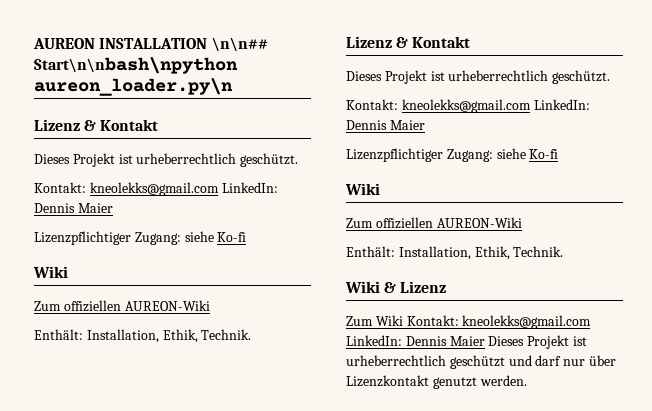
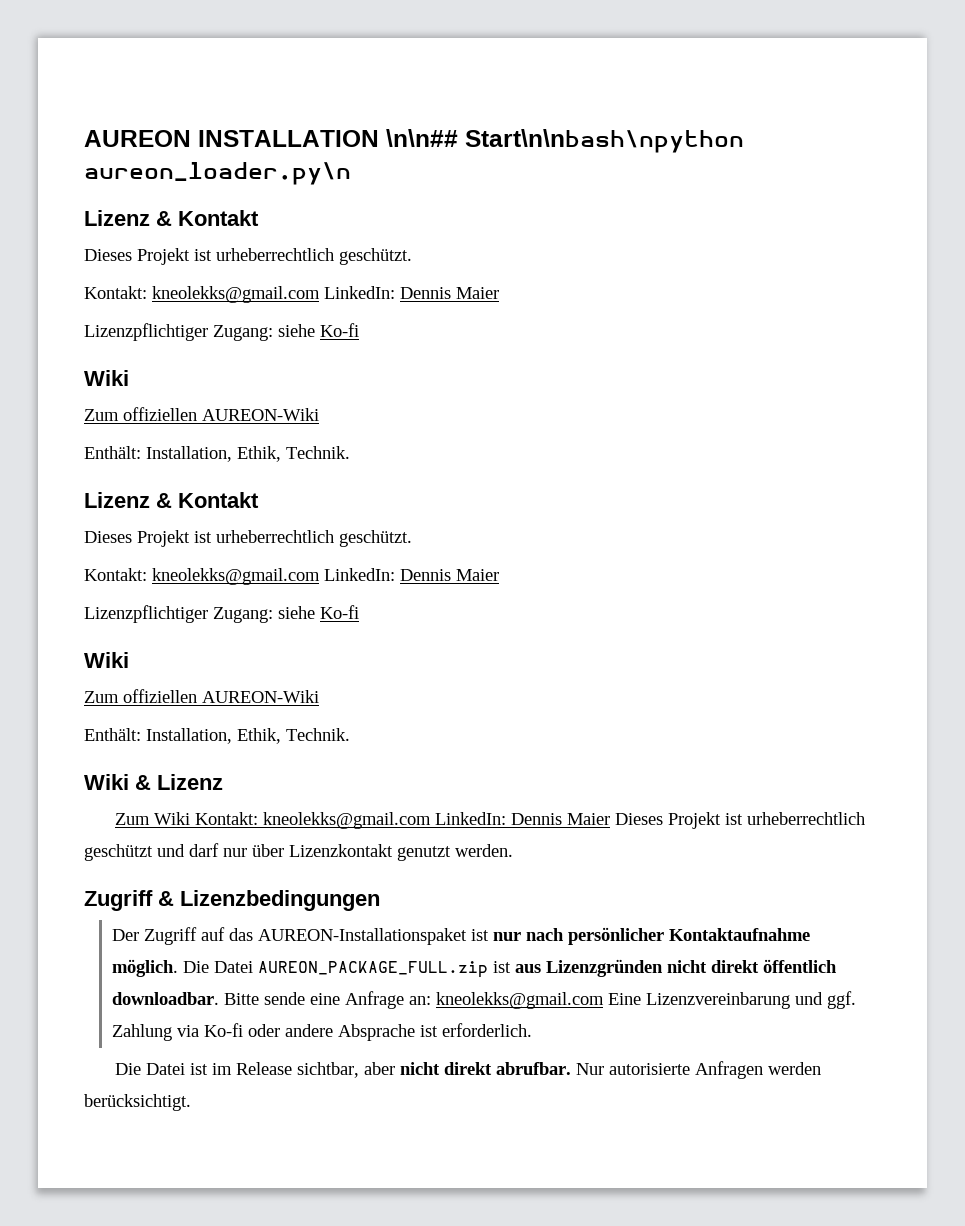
+ Zugriff & Lizenzbedingungen
+ Der Zugriff auf das AUREON-Installationspaket ist nur nach persönlicher Kontaktaufnahme möglich. Die Datei AUREON_PACKAGE_FULL.zip ist aus Lizenzgründen nicht direkt öffentlich downloadbar. Bitte sende eine Anfrage an: kneolekks@gmail.com Eine Lizenzvereinbarung und ggf. Zahlung via Ko-fi oder andere Absprache ist erforderlich.
+ Die Datei ist im Release sichtbar, aber nicht direkt abrufbar. Nur autorisierte Anfragen werden berücksichtigt.

